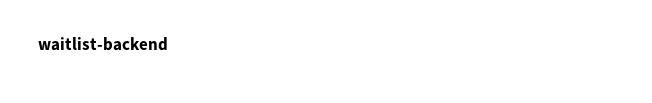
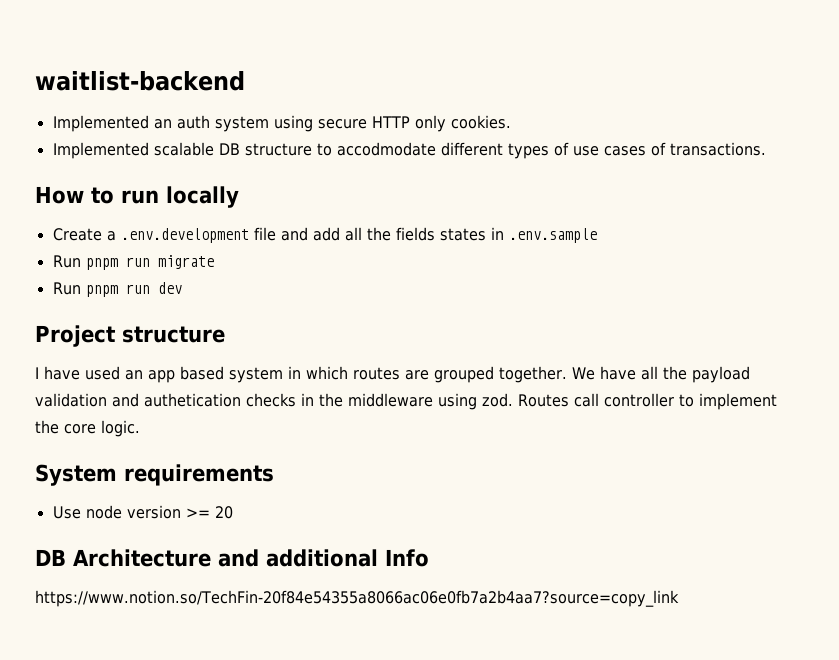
+ Implemented an auth system using secure HTTP only cookies.
+ Implemented scalable DB structure to accodmodate different types of use cases of transactions.
+ How to run locally
+ Create a .env.development file and add all the fields states in .env.sample
+ Run pnpm run migrate
+ Run pnpm run dev
+ Project structure
+ I have used an app based system in which routes are grouped together. We have all the payload validation and authetication checks in the middleware using zod. Routes call controller to implement the core logic.
+ System requirements
+ Use node version >= 20
+ DB Architecture and additional Info
+ https://www.notion.so/TechFin-20f84e54355a8066ac06e0fb7a2b4aa7?source=copy_link

